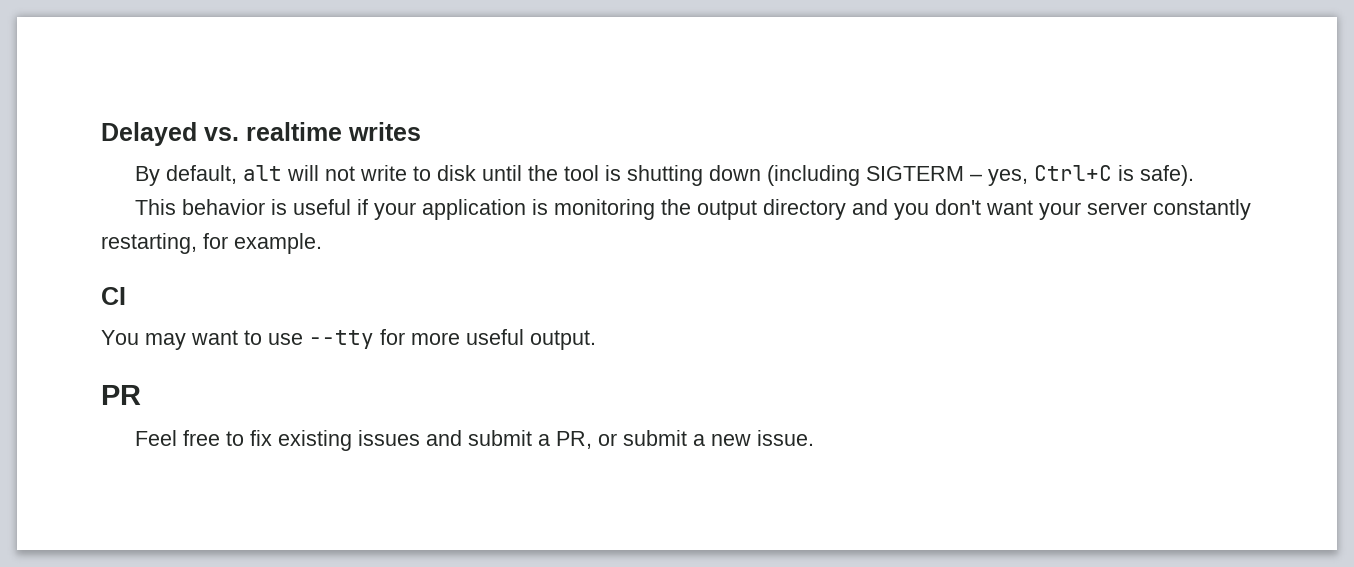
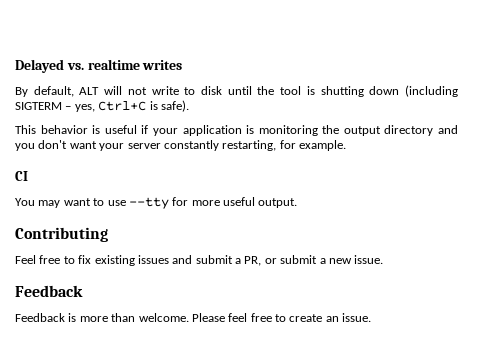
- By default, alt will not write to disk until the tool is shutting down (including SIGTERM – yes, Ctrl+C is safe).
+ By default, ALT will not write to disk until the tool is shutting down (including SIGTERM – yes, Ctrl+C is safe).
- PR
+ Contributing
  Feel free to fix existing issues and submit a PR, or submit a new issue.
+ Feedback
+ Feedback is more than welcome. Please feel free to create an issue.

